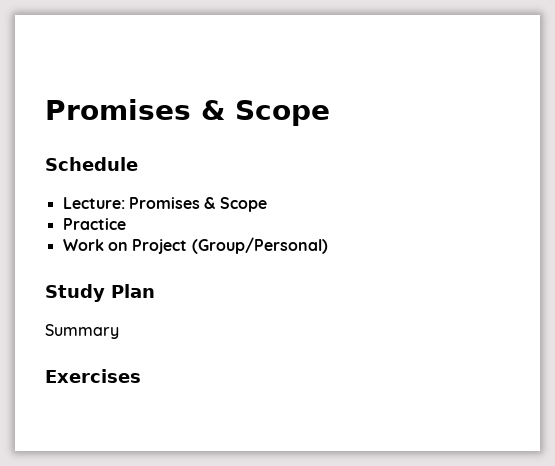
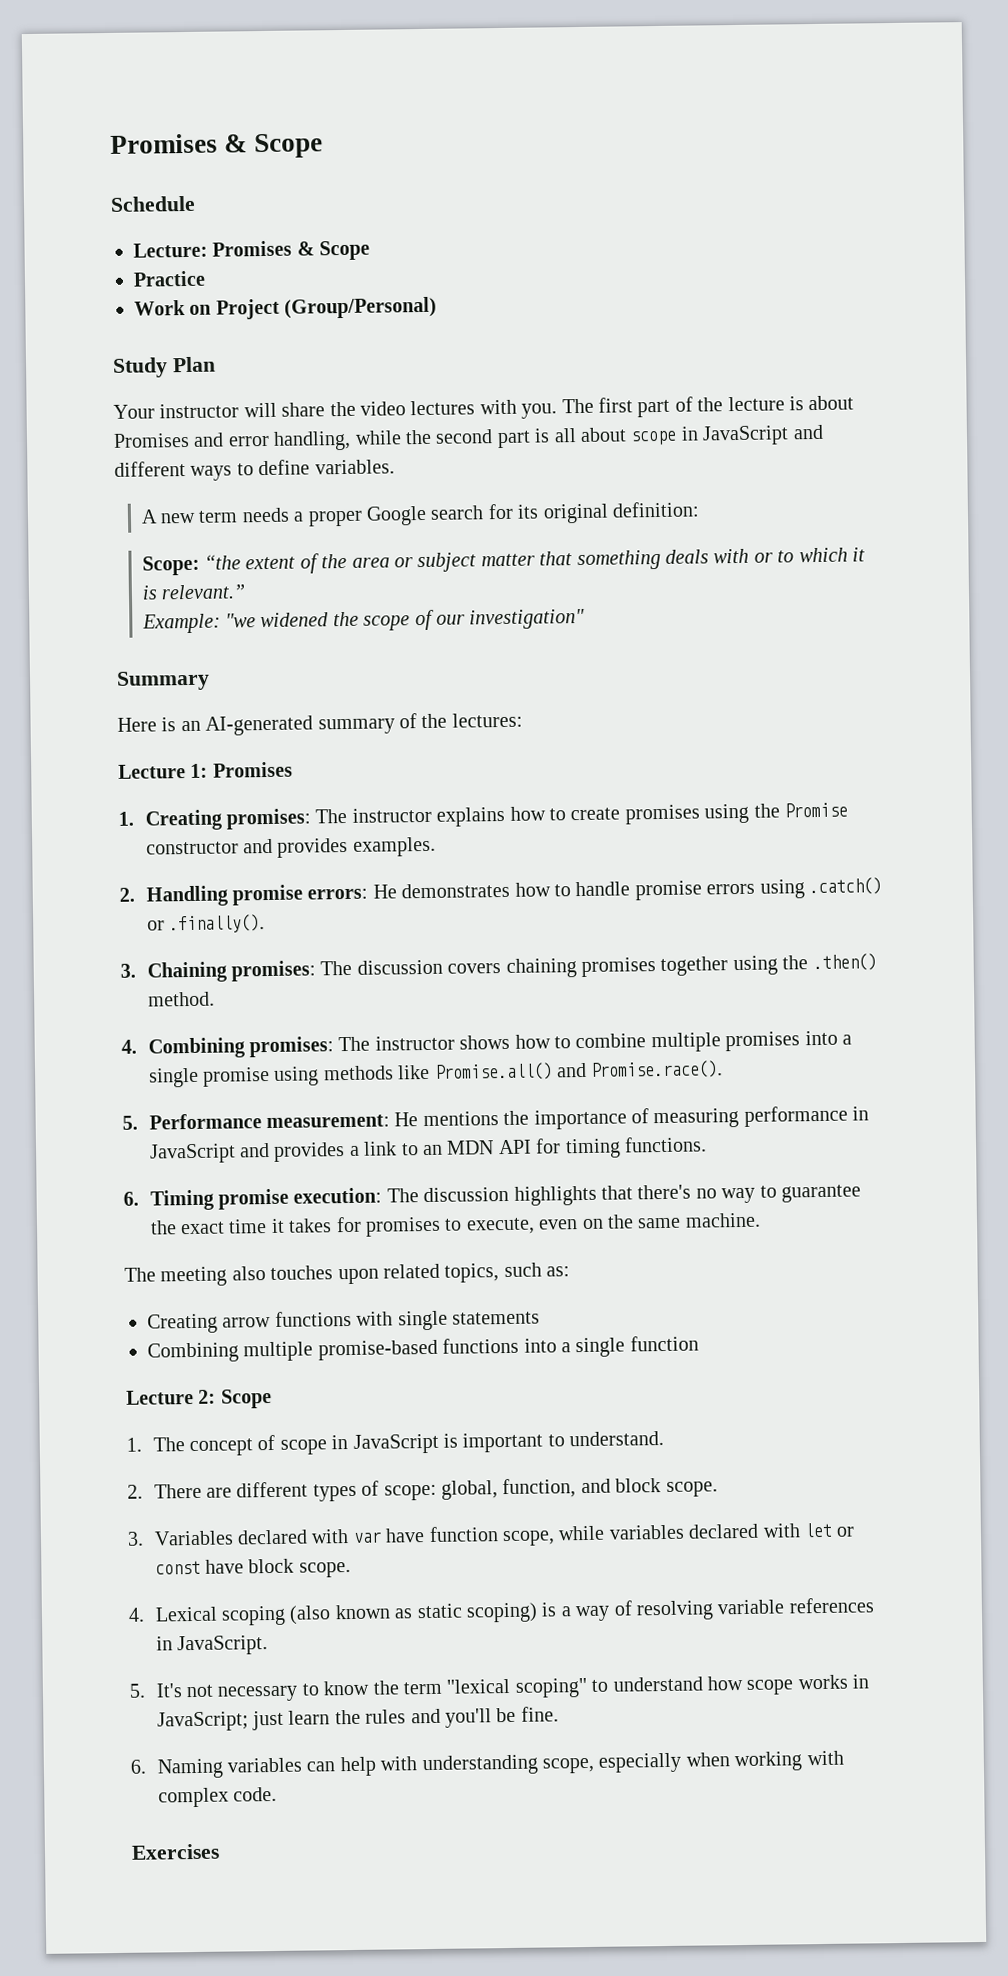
+ Your instructor will share the video lectures with you. The first part of the lecture is about Promises and error handling, while the second part is all about scope in JavaScript and different ways to define variables.
+ A new term needs a proper Google search for its original definition:
+ Scope: “the extent of the area or subject matter that something deals with or to which it is relevant.”
+ Example: "we widened the scope of our investigation"
  Summary
+ Here is an AI-generated summary of the lectures:
+ Lecture 1: Promises
+ 1. Creating promises: The instructor explains how to create promises using the Promise constructor and provides examples.
+ 2. Handling promise errors: He demonstrates how to handle promise errors using .catch() or .finally().
+ 3. Chaining promises: The discussion covers chaining promises together using the .then() method.
+ 4. Combining promises: The instructor shows how to combine multiple promises into a single promise using methods like Promise.all() and Promise.race().
+ 5. Performance measurement: He mentions the importance of measuring performance in JavaScript and provides a link to an MDN API for timing functions.
+ 6. Timing promise execution: The discussion highlights that there's no way to guarantee the exact time it takes for promises to execute, even on the same machine.
+ The meeting also touches upon related topics, such as:
+ Creating arrow functions with single statements
+ Combining multiple promise-based functions into a single function
+ Lecture 2: Scope
+ 1. The concept of scope in JavaScript is important to understand.
+ 2. There are different types of scope: global, function, and block scope.
+ 3. Variables declared with var have function scope, while variables declared with let or const have block scope.
+ 4. Lexical scoping (also known as static scoping) is a way of resolving variable references in JavaScript.
+ 5. It's not necessary to know the term "lexical scoping" to understand how scope works in JavaScript; just learn the rules and you'll be fine.
+ 6. Naming variables can help with understanding scope, especially when working with complex code.

